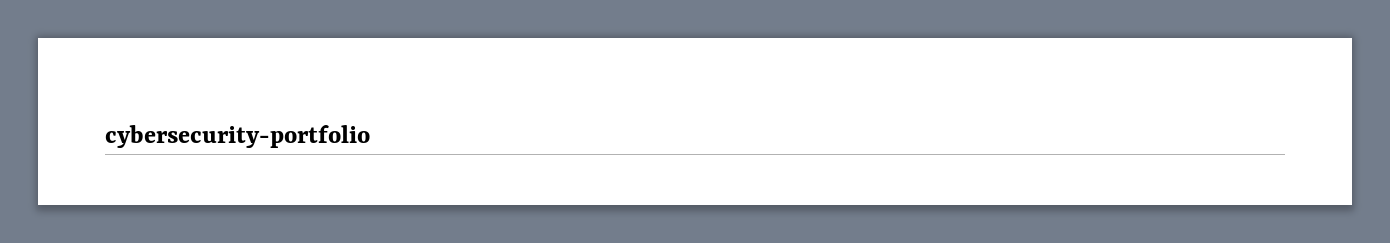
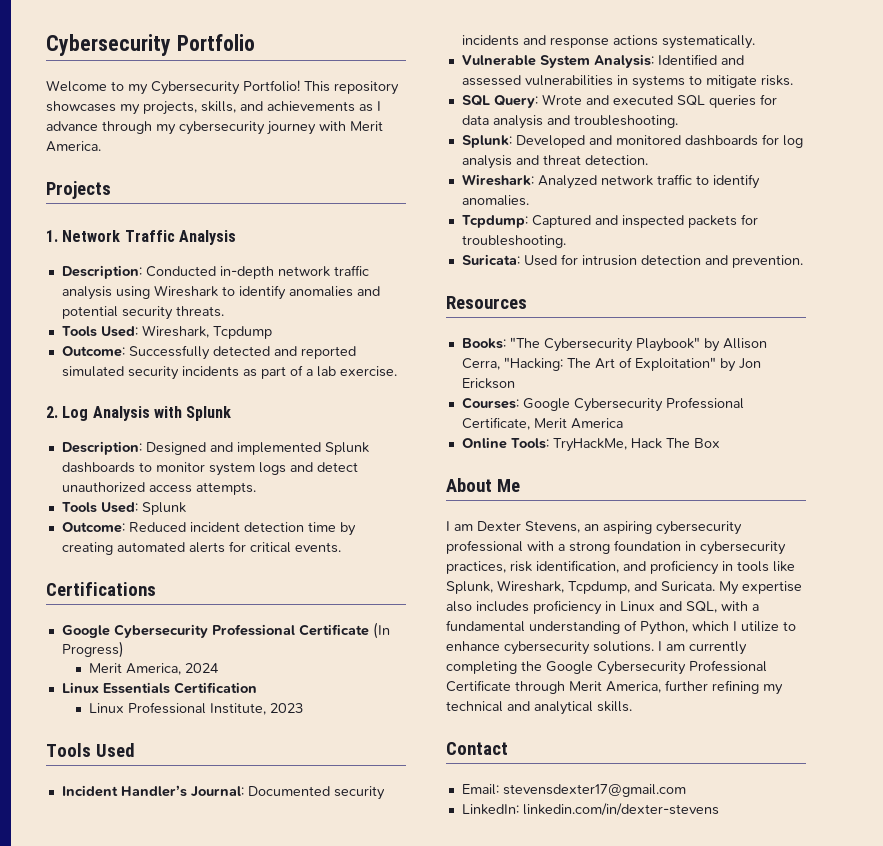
- cybersecurity-portfolio
+ Cybersecurity Portfolio
+ Welcome to my Cybersecurity Portfolio! This repository showcases my projects, skills, and achievements as I advance through my cybersecurity journey with Merit America.
+ Projects
+ 1. Network Traffic Analysis
+ Description: Conducted in-depth network traffic analysis using Wireshark to identify anomalies and potential security threats.
+ Tools Used: Wireshark, Tcpdump
+ Outcome: Successfully detected and reported simulated security incidents as part of a lab exercise.
+ 2. Log Analysis with Splunk
+ Description: Designed and implemented Splunk dashboards to monitor system logs and detect unauthorized access attempts.
+ Tools Used: Splunk
+ Outcome: Reduced incident detection time by creating automated alerts for critical events.
+ Certifications
+ Google Cybersecurity Professional Certificate (In Progress)
+ Merit America, 2024
+ Linux Essentials Certification
+ Linux Professional Institute, 2023
+ Tools Used
+ Incident Handler’s Journal: Documented security incidents and response actions systematically.
+ Vulnerable System Analysis: Identified and assessed vulnerabilities in systems to mitigate risks.
+ SQL Query: Wrote and executed SQL queries for data analysis and troubleshooting.
+ Splunk: Developed and monitored dashboards for log analysis and threat detection.
+ Wireshark: Analyzed network traffic to identify anomalies.
+ Tcpdump: Captured and inspected packets for troubleshooting.
+ Suricata: Used for intrusion detection and prevention.
+ Resources
+ Books: "The Cybersecurity Playbook" by Allison Cerra, "Hacking: The Art of Exploitation" by Jon Erickson
+ Courses: Google Cybersecurity Professional Certificate, Merit America
+ Online Tools: TryHackMe, Hack The Box
+ About Me
+ I am Dexter Stevens, an aspiring cybersecurity professional with a strong foundation in cybersecurity practices, risk identification, and proficiency in tools like Splunk, Wireshark, Tcpdump, and Suricata. My expertise also includes proficiency in Linux and SQL, with a fundamental understanding of Python, which I utilize to enhance cybersecurity solutions. I am currently completing the Google Cybersecurity Professional Certificate through Merit America, further refining my technical and analytical skills.
+ Contact
+ Email: stevensdexter17@gmail.com
+ LinkedIn: linkedin.com/in/dexter-stevens

